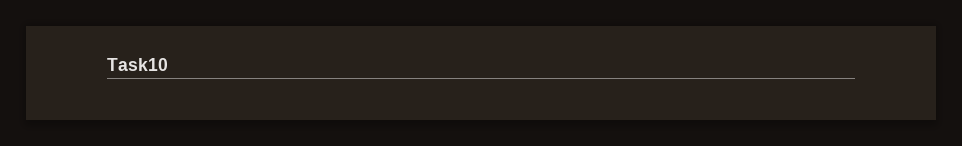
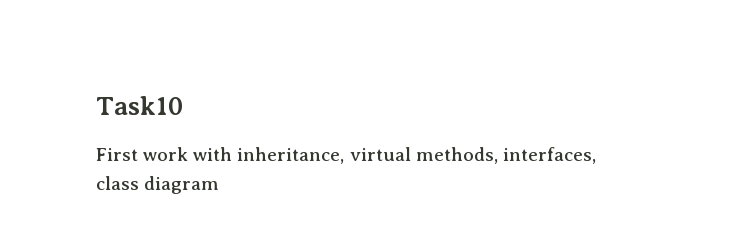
+ First work with inheritance, virtual methods, interfaces, class diagram

